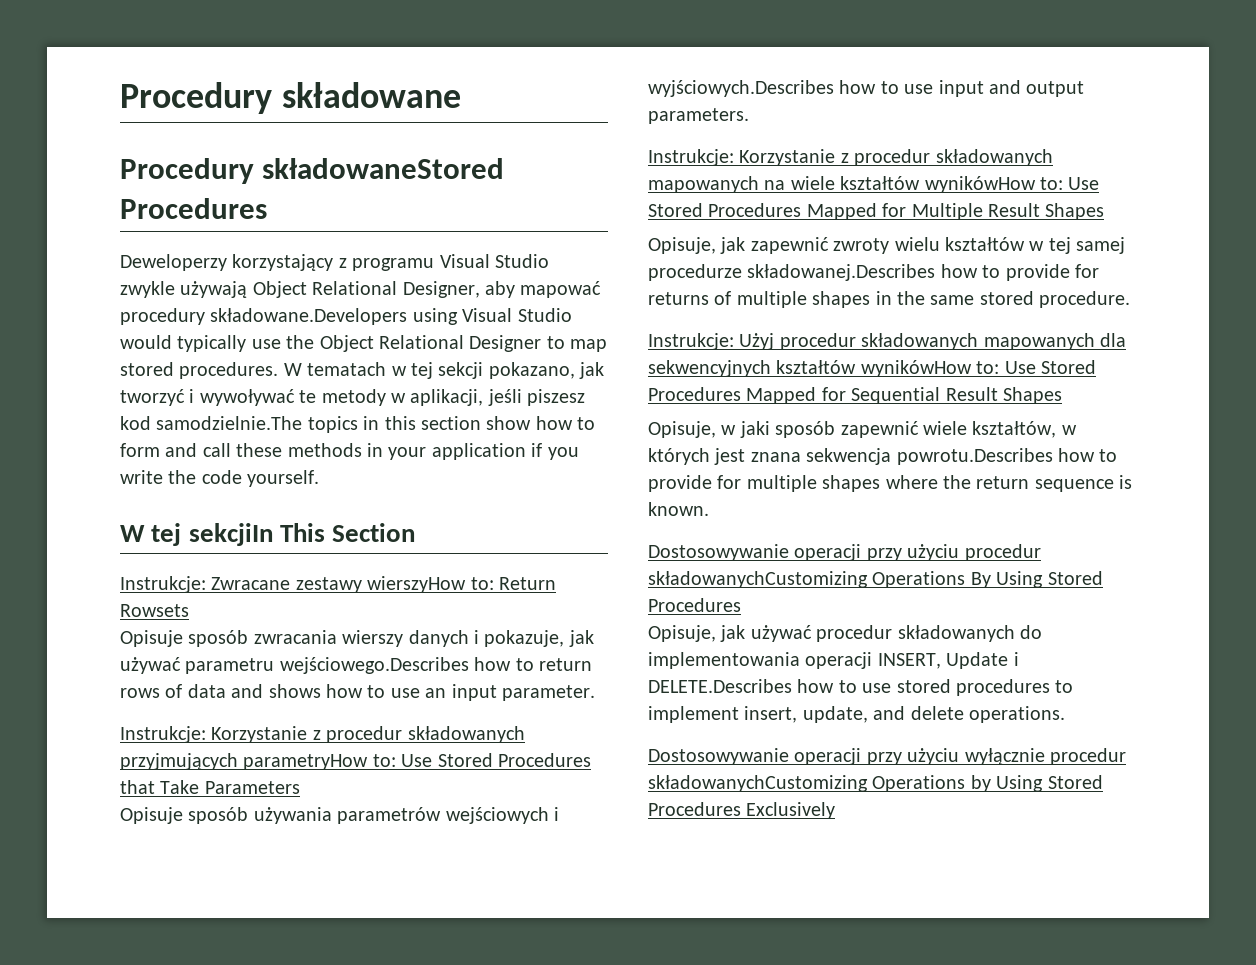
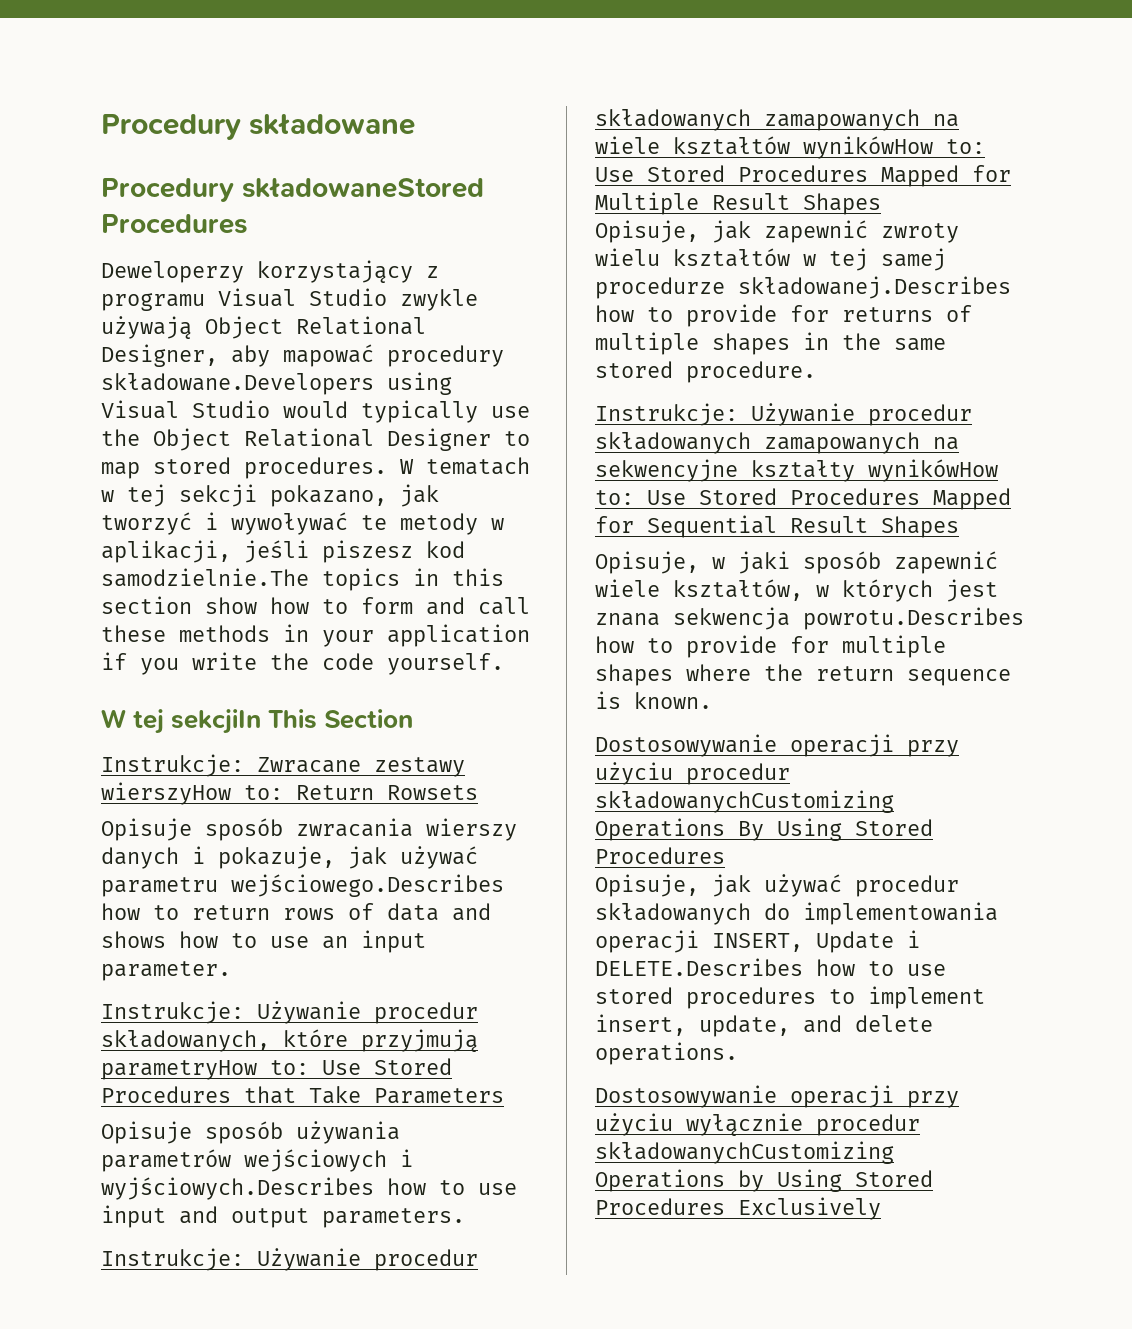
- Instrukcje: Korzystanie z procedur składowanych przyjmujących parametryHow to: Use Stored Procedures that Take Parameters
+ Instrukcje: Używanie procedur składowanych, które przyjmują parametryHow to: Use Stored Procedures that Take Parameters
- Instrukcje: Korzystanie z procedur składowanych mapowanych na wiele kształtów wynikówHow to: Use Stored Procedures Mapped for Multiple Result Shapes
+ Instrukcje: Używanie procedur składowanych zamapowanych na wiele kształtów wynikówHow to: Use Stored Procedures Mapped for Multiple Result Shapes
- Instrukcje: Użyj procedur składowanych mapowanych dla sekwencyjnych kształtów wynikówHow to: Use Stored Procedures Mapped for Sequential Result Shapes
+ Instrukcje: Używanie procedur składowanych zamapowanych na sekwencyjne kształty wynikówHow to: Use Stored Procedures Mapped for Sequential Result Shapes

